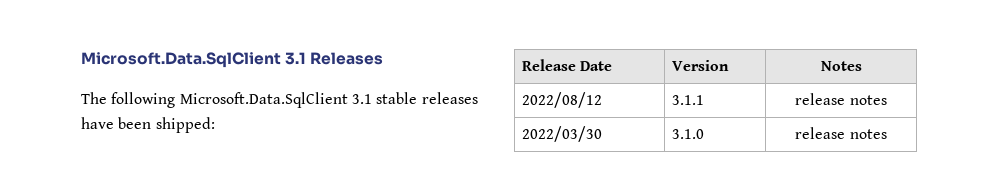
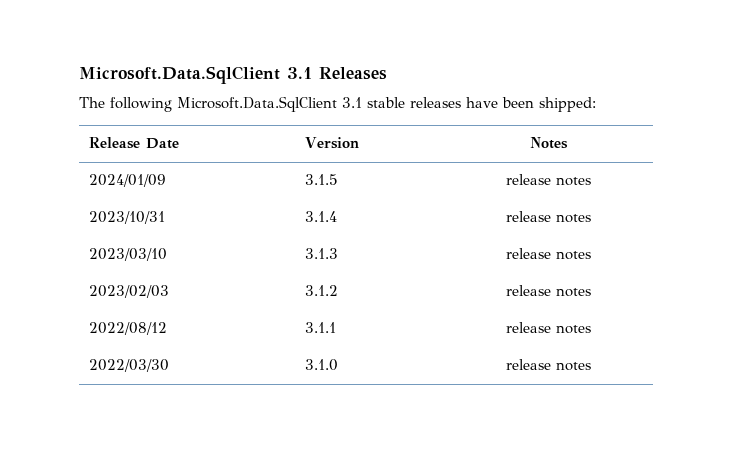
+ 2024/01/09 | 3.1.5 | release notes
+ 2023/10/31 | 3.1.4 | release notes
+ 2023/03/10 | 3.1.3 | release notes
+ 2023/02/03 | 3.1.2 | release notes

